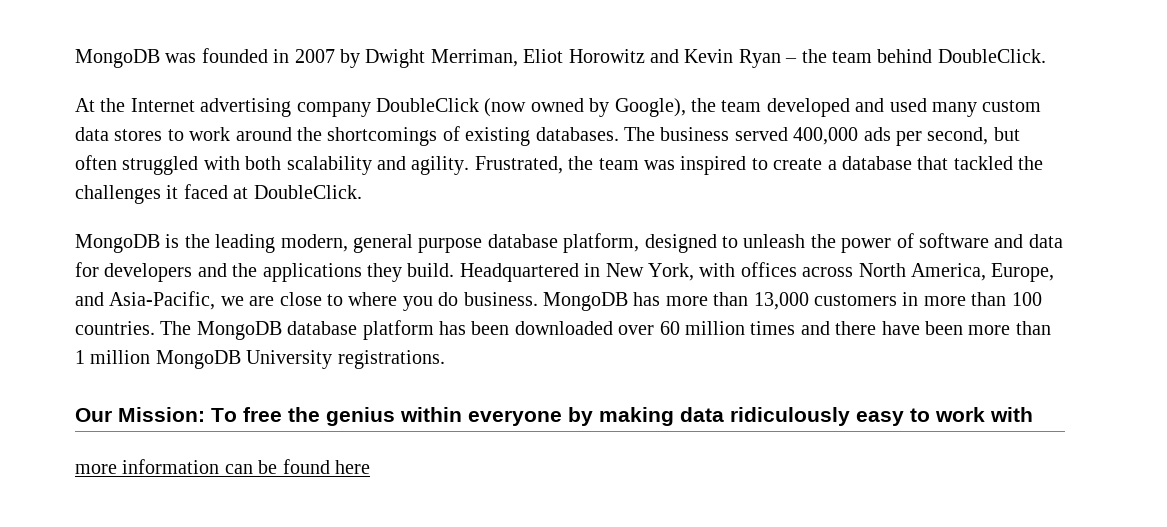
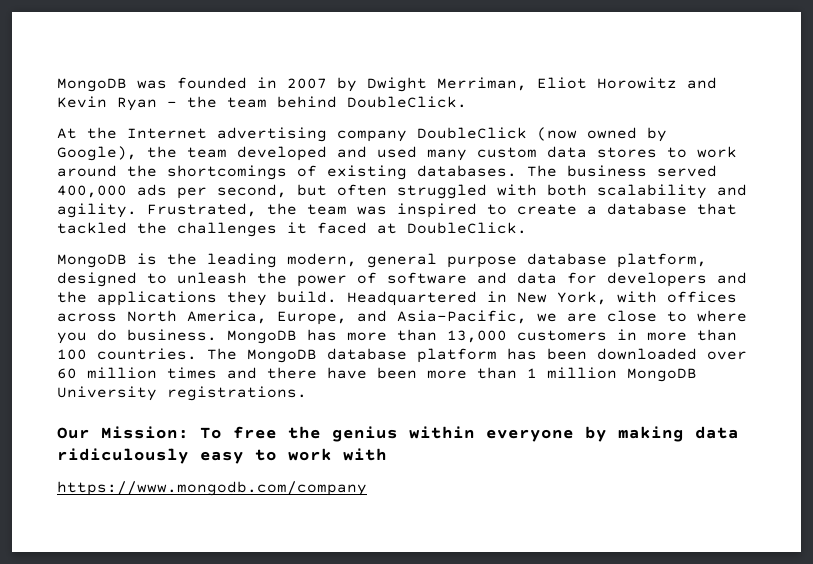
- more information can be found here
+ https://www.mongodb.com/company

